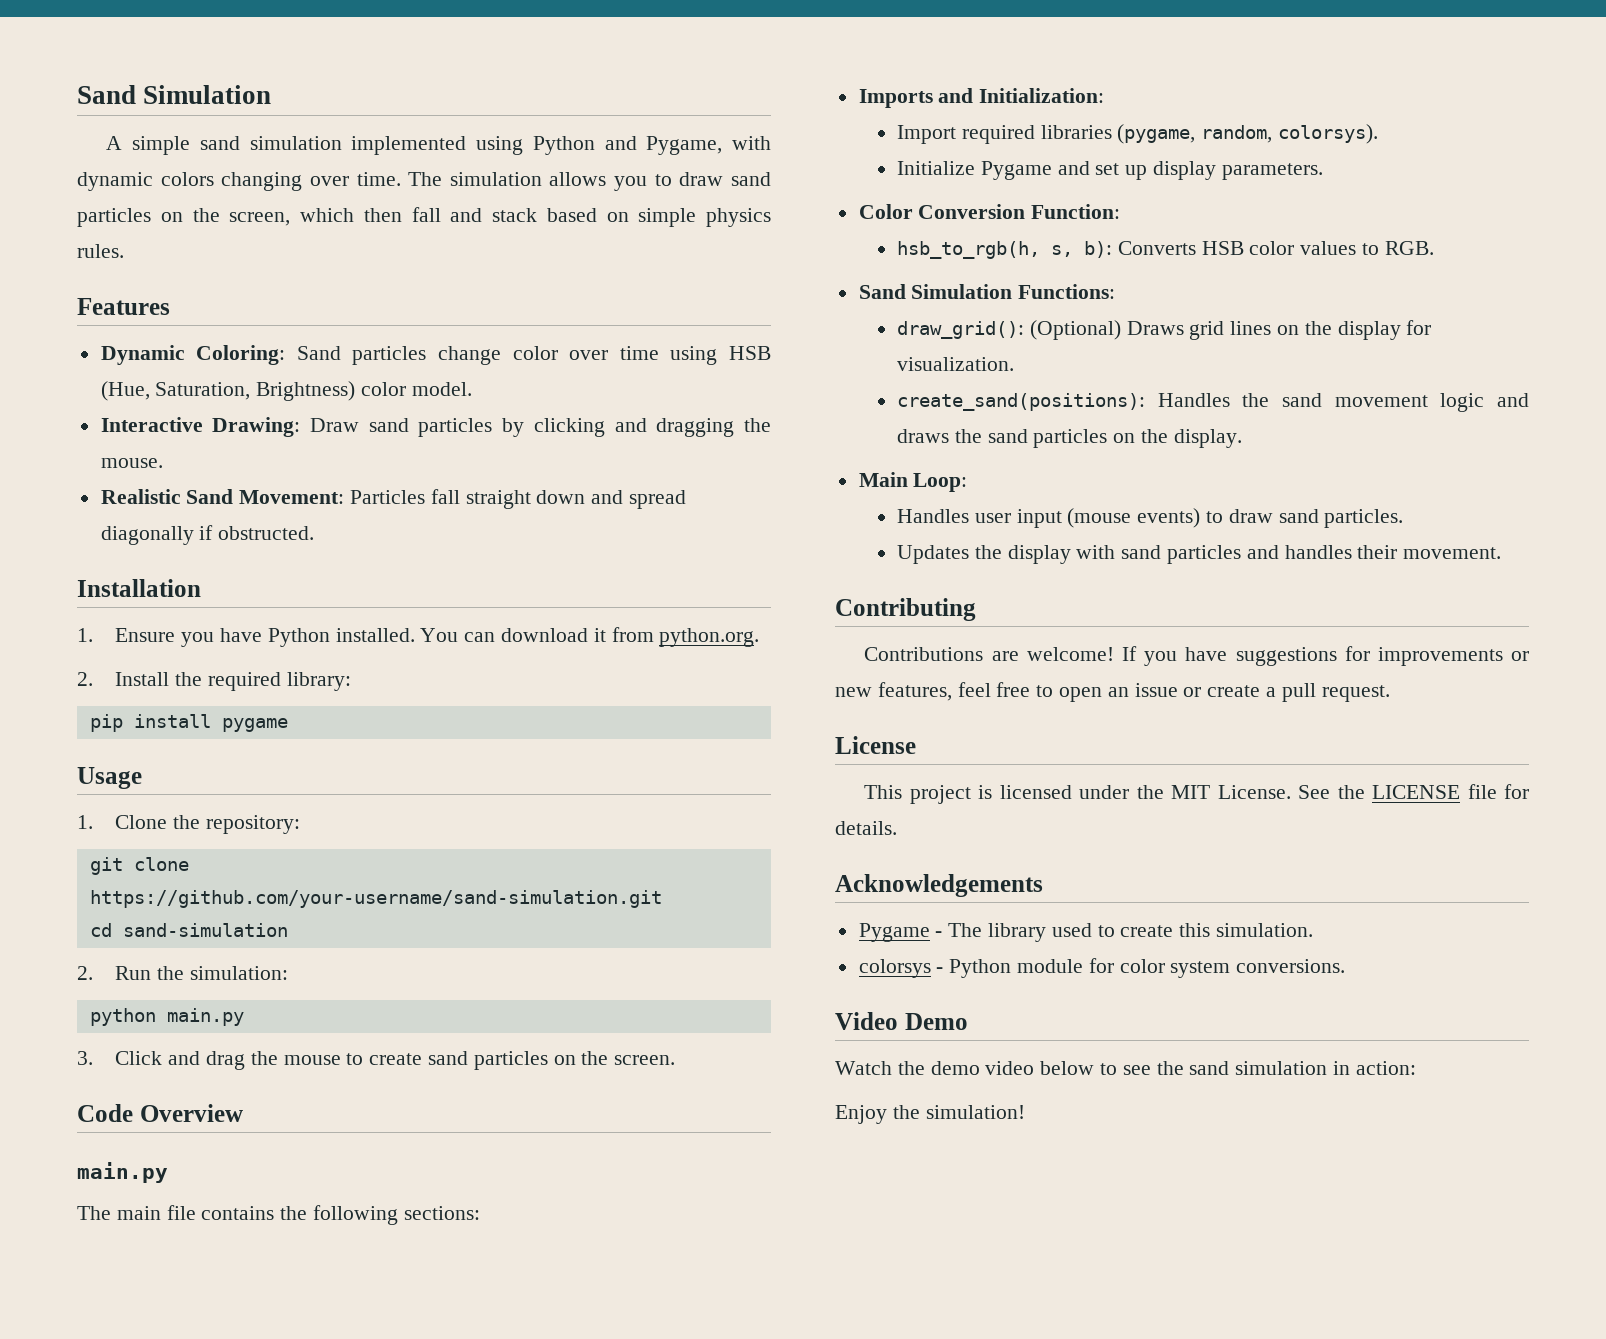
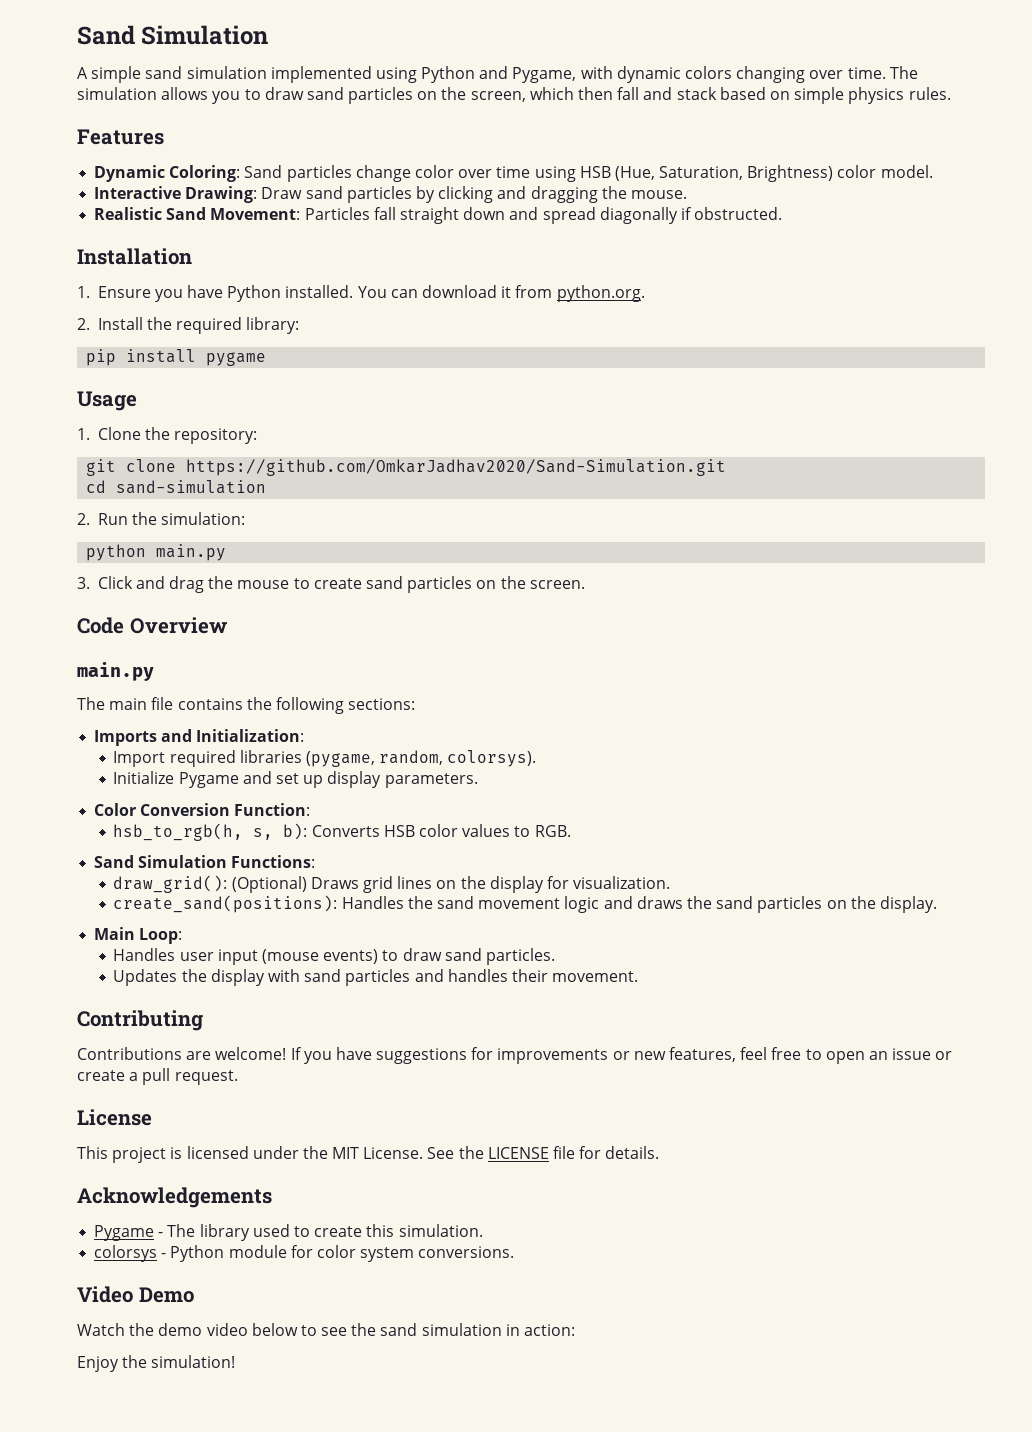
- git clone https://github.com/your-username/sand-simulation.git
+ git clone https://github.com/OmkarJadhav2020/Sand-Simulation.git

